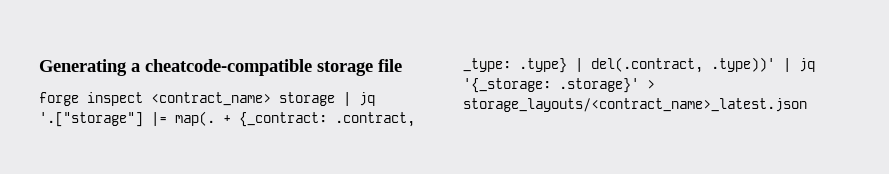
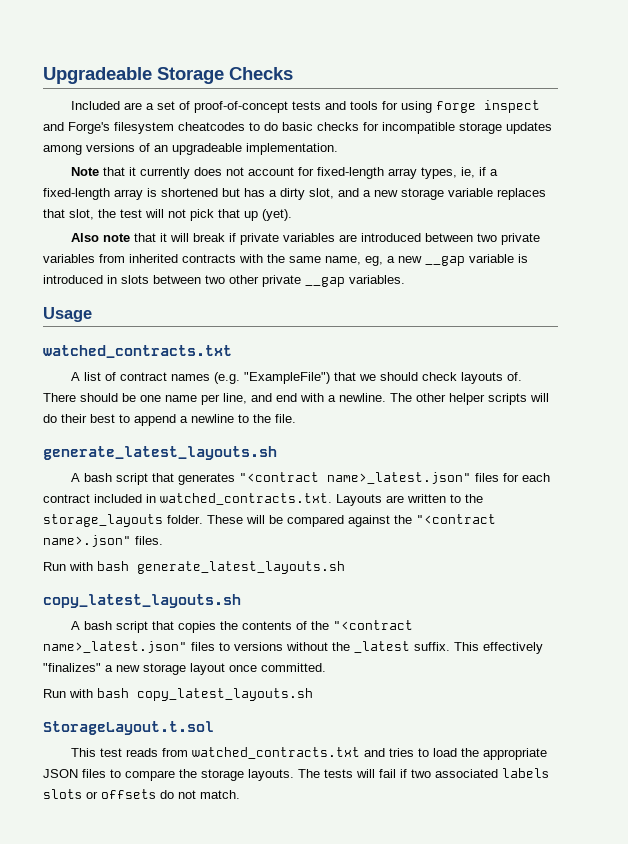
- Generating a cheatcode-compatible storage file
- forge inspect <contract_name> storage | jq '.["storage"] |= map(. + {_contract: .contract, _type: .type} | del(.contract, .type))' | jq '{_storage: .storage}' > storage_layouts/<contract_name>_latest.json
+ Upgradeable Storage Checks
+ Included are a set of proof-of-concept tests and tools for using forge inspect and Forge's filesystem cheatcodes to do basic checks for incompatible storage updates among versions of an upgradeable implementation.
+ Note that it currently does not account for fixed-length array types, ie, if a fixed-length array is shortened but has a dirty slot, and a new storage variable replaces that slot, the test will not pick that up (yet).
+ Also note that it will break if private variables are introduced between two private variables from inherited contracts with the same name, eg, a new __gap variable is introduced in slots between two other private __gap variables.
+ Usage
+ watched_contracts.txt
+ A list of contract names (e.g. "ExampleFile") that we should check layouts of. There should be one name per line, and end with a newline. The other helper scripts will do their best to append a newline to the file.
+ generate_latest_layouts.sh
+ A bash script that generates "<contract name>_latest.json" files for each contract included in watched_contracts.txt. Layouts are written to the storage_layouts folder. These will be compared against the "<contract name>.json" files.
+ Run with bash generate_latest_layouts.sh
+ copy_latest_layouts.sh
+ A bash script that copies the contents of the "<contract name>_latest.json" files to versions without the _latest suffix. This effectively "finalizes" a new storage layout once committed.
+ Run with bash copy_latest_layouts.sh
+ StorageLayout.t.sol
+ This test reads from watched_contracts.txt and tries to load the appropriate JSON files to compare the storage layouts. The tests will fail if two associated labels slots or offsets do not match.

